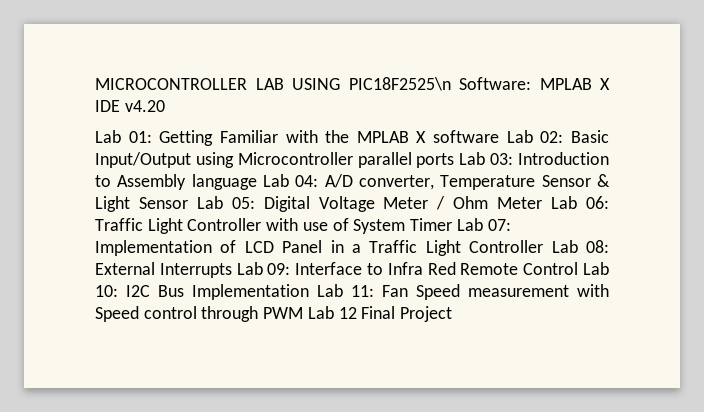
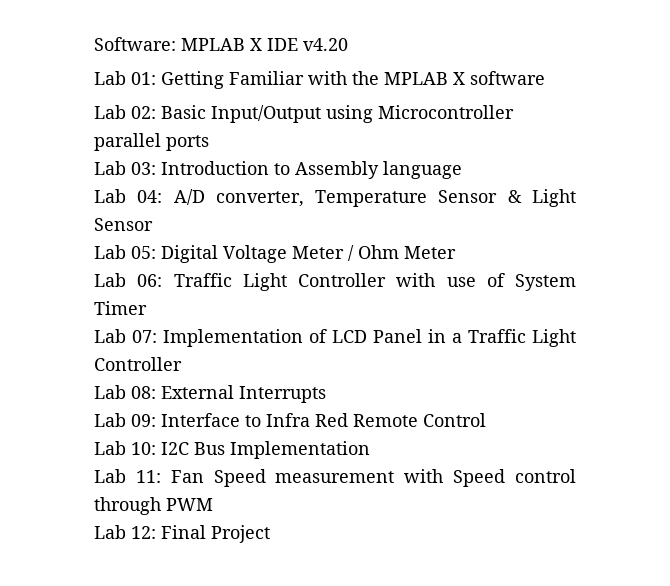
- MICROCONTROLLER LAB USING PIC18F2525\n Software: MPLAB X IDE v4.20
+ Software: MPLAB X IDE v4.20
- Getting Familiar with the MPLAB X software Lab 02:
+ Getting Familiar with the MPLAB X software
+ Lab 02:
- Basic Input/Output using Microcontroller parallel ports Lab 03:
+ Basic Input/Output using Microcontroller parallel ports
+ Lab 03:
- Introduction to Assembly language Lab 04:
+ Introduction to Assembly language
+ Lab 04:
- A/D converter, Temperature Sensor & Light Sensor Lab 05:
+ A/D converter, Temperature Sensor & Light Sensor
+ Lab 05:
- Digital Voltage Meter / Ohm Meter Lab 06:
+ Digital Voltage Meter / Ohm Meter
+ Lab 06:
- Traffic Light Controller with use of System Timer Lab 07:
+ Traffic Light Controller with use of System Timer
+ Lab 07:
- Implementation of LCD Panel in a Traffic Light Controller Lab 08:
+ Implementation of LCD Panel in a Traffic Light Controller
+ Lab 08:
- External Interrupts Lab 09:
+ External Interrupts
+ Lab 09:
- Interface to Infra Red Remote Control Lab 10:
+ Interface to Infra Red Remote Control
+ Lab 10:
- I2C Bus Implementation Lab 11:
+ I2C Bus Implementation
+ Lab 11:
- Fan Speed measurement with Speed control through PWM Lab 12 Final Project
+ Fan Speed measurement with Speed control through PWM
+ Lab 12: Final Project

